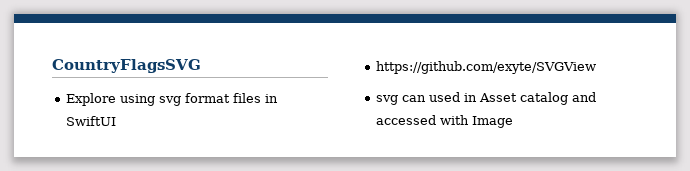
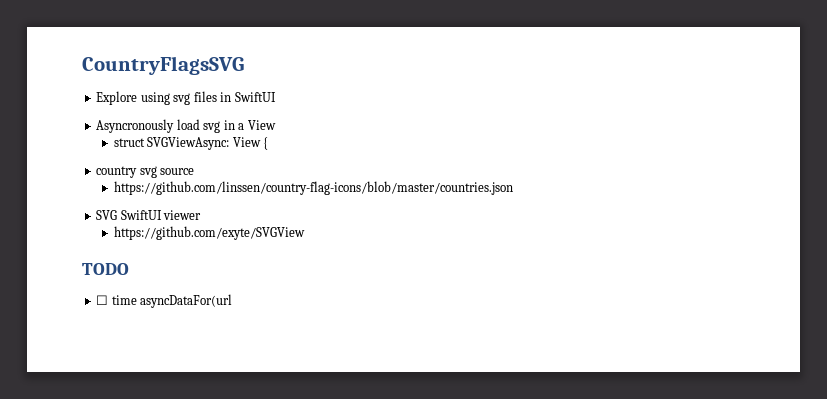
- Explore using svg format files in SwiftUI
+ Explore using svg files in SwiftUI
+ Asyncronously load svg in a View
+ struct SVGViewAsync: View {
+ country svg source
+ https://github.com/linssen/country-flag-icons/blob/master/countries.json
+ SVG SwiftUI viewer
  https://github.com/exyte/SVGView
- svg can used in Asset catalog and accessed with Image
+ TODO
+ ☐ time asyncDataFor(url

